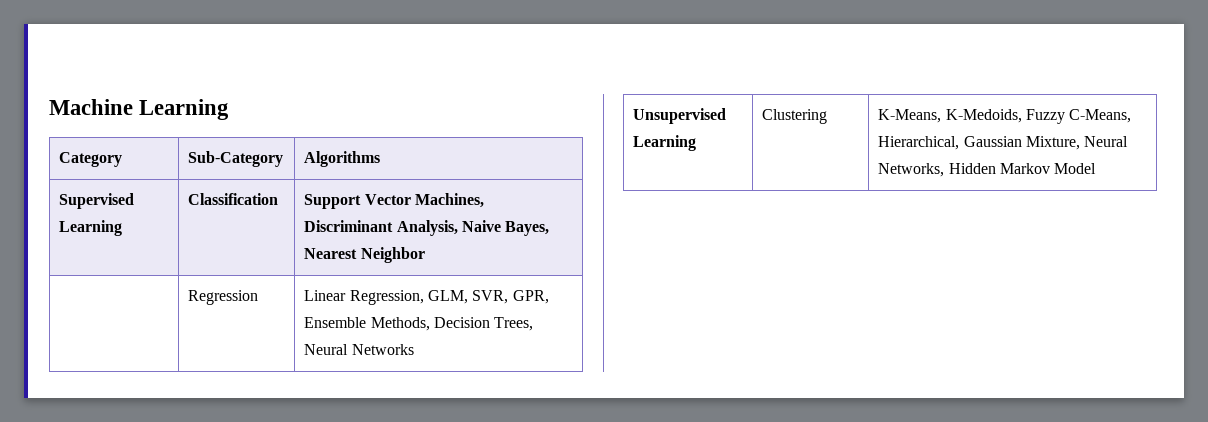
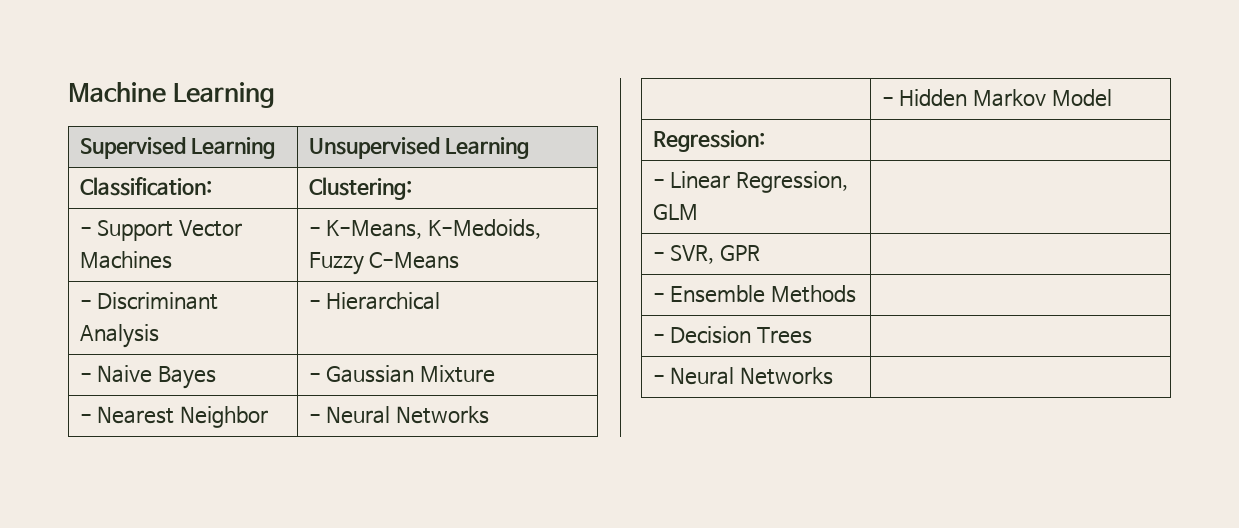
- Category | Sub-Category | Algorithms
- Supervised Learning | Classification | Support Vector Machines, Discriminant Analysis, Naive Bayes, Nearest Neighbor
- | Regression | Linear Regression, GLM, SVR, GPR, Ensemble Methods, Decision Trees, Neural Networks
- Unsupervised Learning | Clustering | K-Means, K-Medoids, Fuzzy C-Means, Hierarchical, Gaussian Mixture, Neural Networks, Hidden Markov Model
+ Supervised Learning | Unsupervised Learning
+ Classification: | Clustering:
+ - Support Vector Machines | - K-Means, K-Medoids, Fuzzy C-Means
+ - Discriminant Analysis | - Hierarchical
+ - Naive Bayes | - Gaussian Mixture
+ - Nearest Neighbor | - Neural Networks
+ | - Hidden Markov Model
+ Regression: |
+ - Linear Regression, GLM |
+ - SVR, GPR |
+ - Ensemble Methods |
+ - Decision Trees |
+ - Neural Networks |

